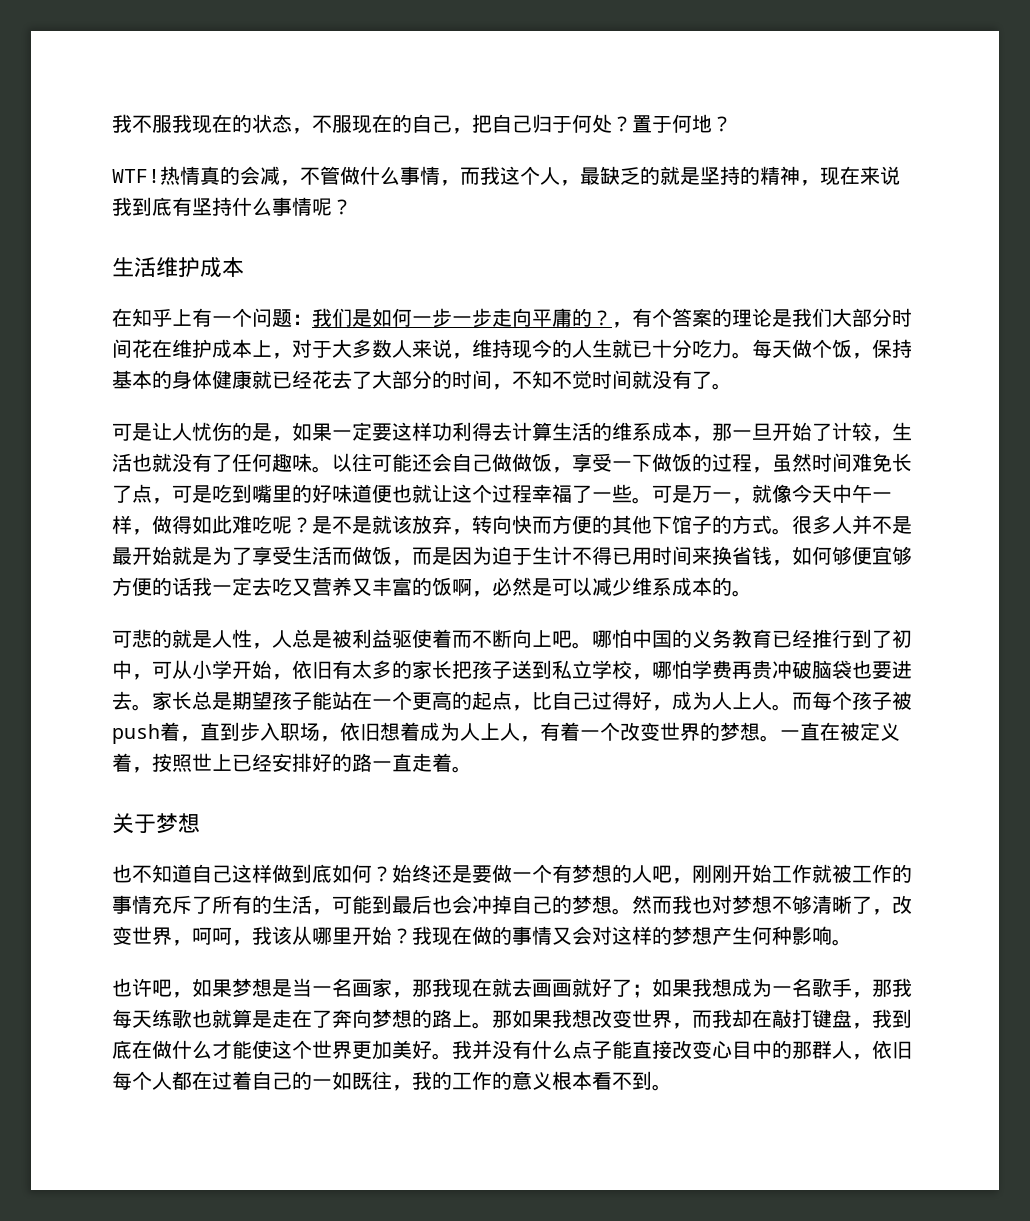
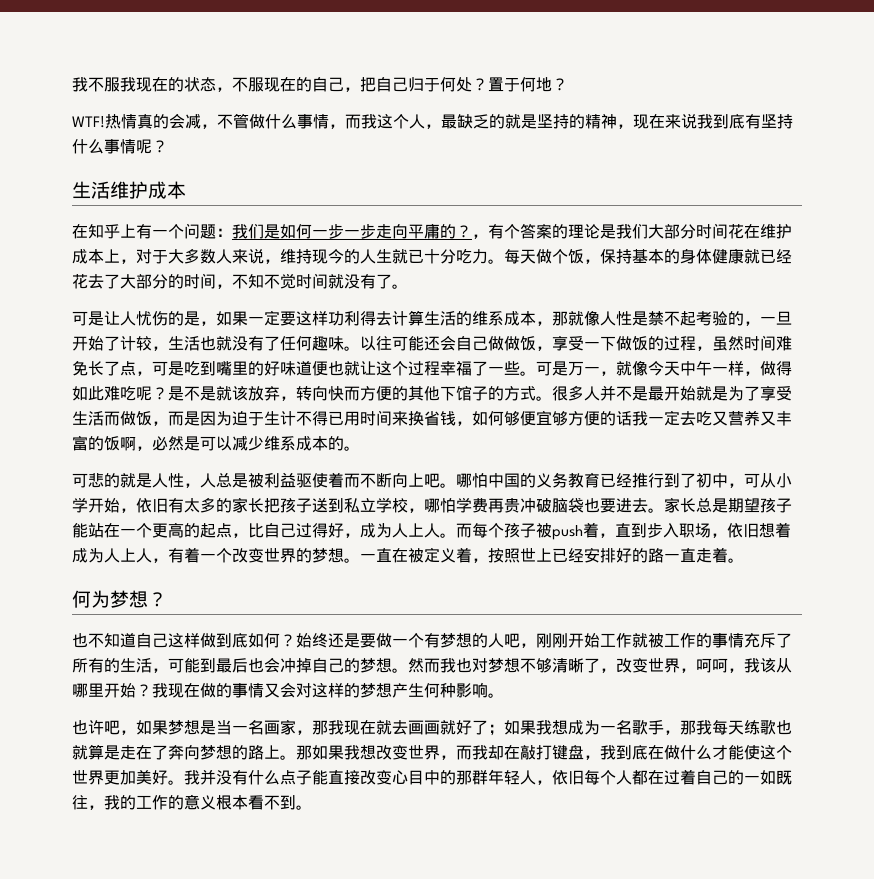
- 可是让人忧伤的是，如果一定要这样功利得去计算生活的维系成本，那一旦开始了计较，生活也就没有了任何趣味。
+ 可是让人忧伤的是，如果一定要这样功利得去计算生活的维系成本，那就像人性是禁不起考验的，一旦开始了计较，生活也就没有了任何趣味。
- 关于梦想
+ 何为梦想？
- 我并没有什么点子能直接改变心目中的那群人，依旧每个人都在过着自己的一如既往，我的工作的意义根本看不到。
+ 我并没有什么点子能直接改变心目中的那群年轻人，依旧每个人都在过着自己的一如既往，我的工作的意义根本看不到。

